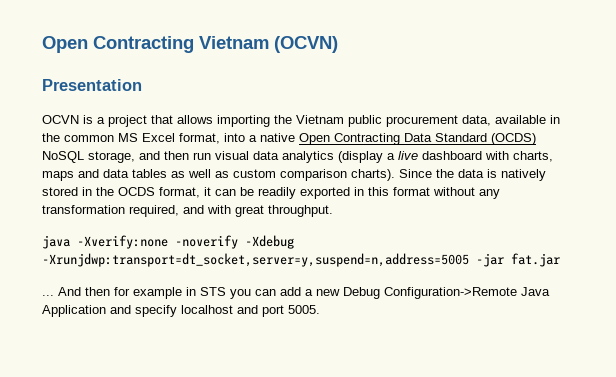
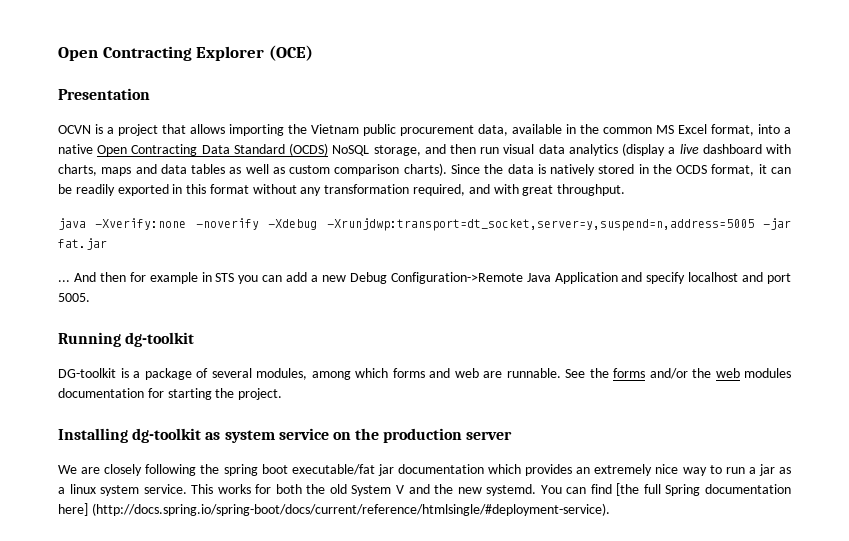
- Open Contracting Vietnam (OCVN)
+ Open Contracting Explorer (OCE)
+ Running dg-toolkit
+ DG-toolkit is a package of several modules, among which forms and web are runnable. See the forms and/or the web modules documentation for starting the project.
+ Installing dg-toolkit as system service on the production server
+ We are closely following the spring boot executable/fat jar documentation which provides an extremely nice way to run a jar as a linux system service. This works for both the old System V and the new systemd. You can find [the full Spring documentation here] (http://docs.spring.io/spring-boot/docs/current/reference/htmlsingle/#deployment-service).

